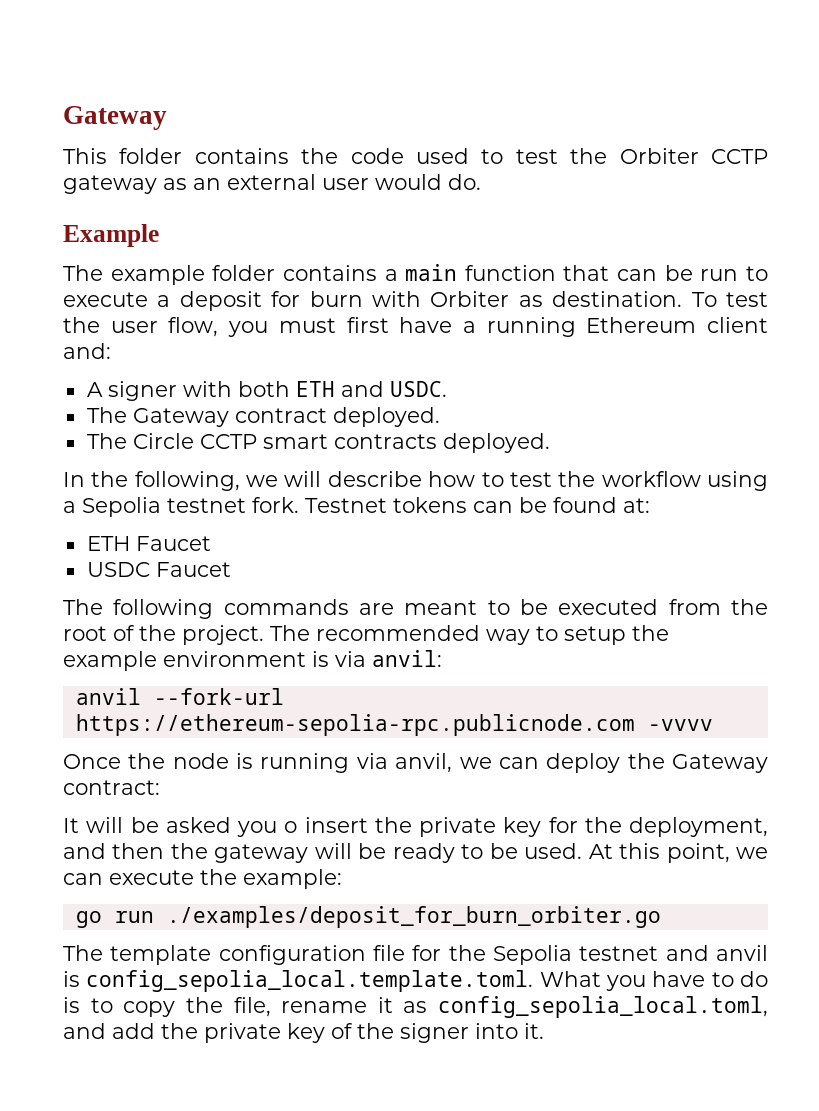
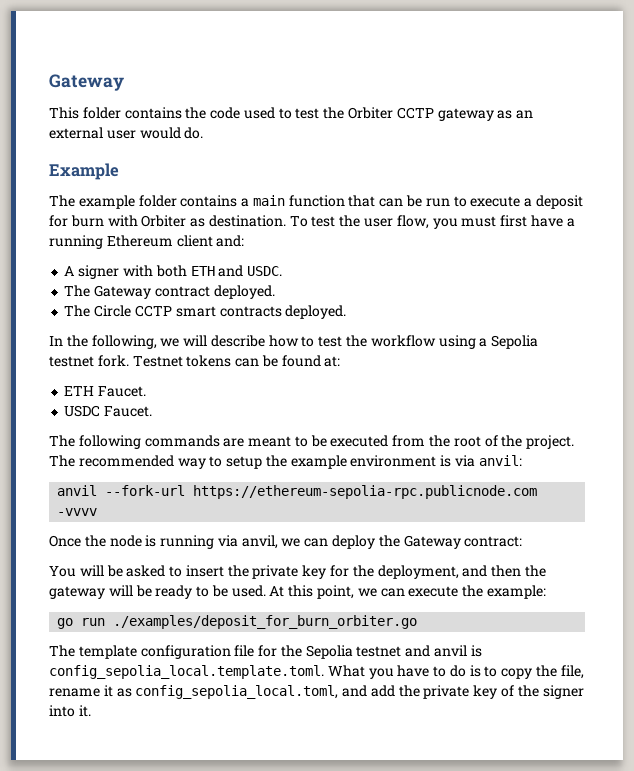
- ETH Faucet
+ ETH Faucet.
- USDC Faucet
+ USDC Faucet.
- It will be asked you o insert the private key for the deployment, and then the gateway will be ready to be used.
+ You will be asked to insert the private key for the deployment, and then the gateway will be ready to be used.

